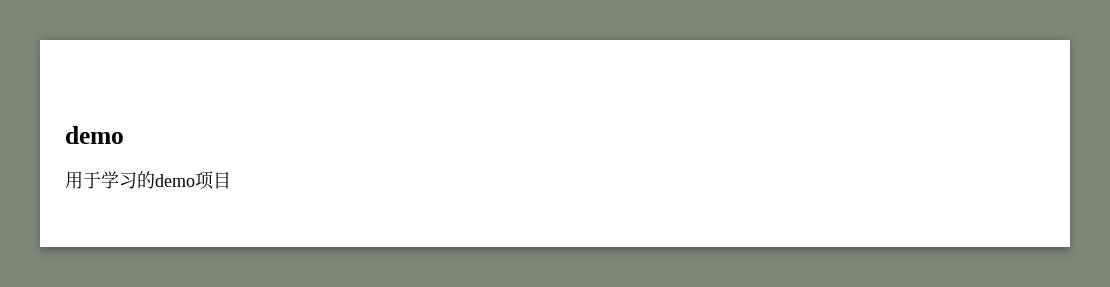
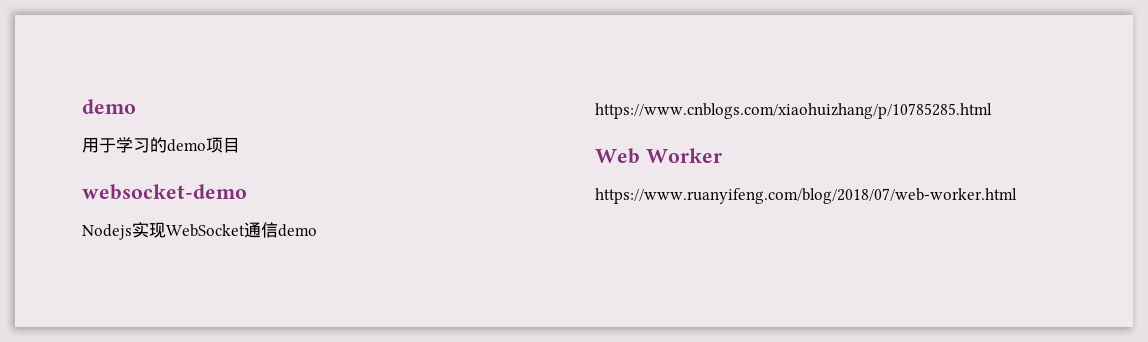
+ websocket-demo
+ Nodejs实现WebSocket通信demo https://www.cnblogs.com/xiaohuizhang/p/10785285.html
+ Web Worker
+ https://www.ruanyifeng.com/blog/2018/07/web-worker.html

